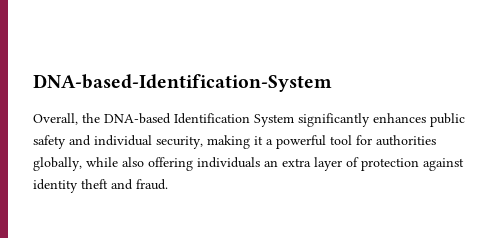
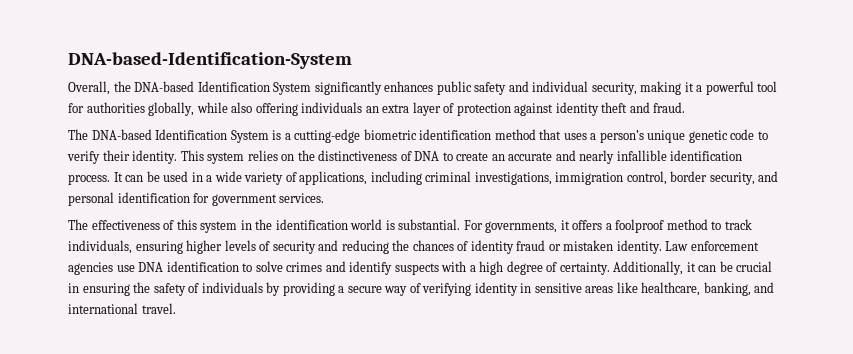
+ The DNA-based Identification System is a cutting-edge biometric identification method that uses a person’s unique genetic code to verify their identity. This system relies on the distinctiveness of DNA to create an accurate and nearly infallible identification process. It can be used in a wide variety of applications, including criminal investigations, immigration control, border security, and personal identification for government services.
+ The effectiveness of this system in the identification world is substantial. For governments, it offers a foolproof method to track individuals, ensuring higher levels of security and reducing the chances of identity fraud or mistaken identity. Law enforcement agencies use DNA identification to solve crimes and identify suspects with a high degree of certainty. Additionally, it can be crucial in ensuring the safety of individuals by providing a secure way of verifying identity in sensitive areas like healthcare, banking, and international travel.

